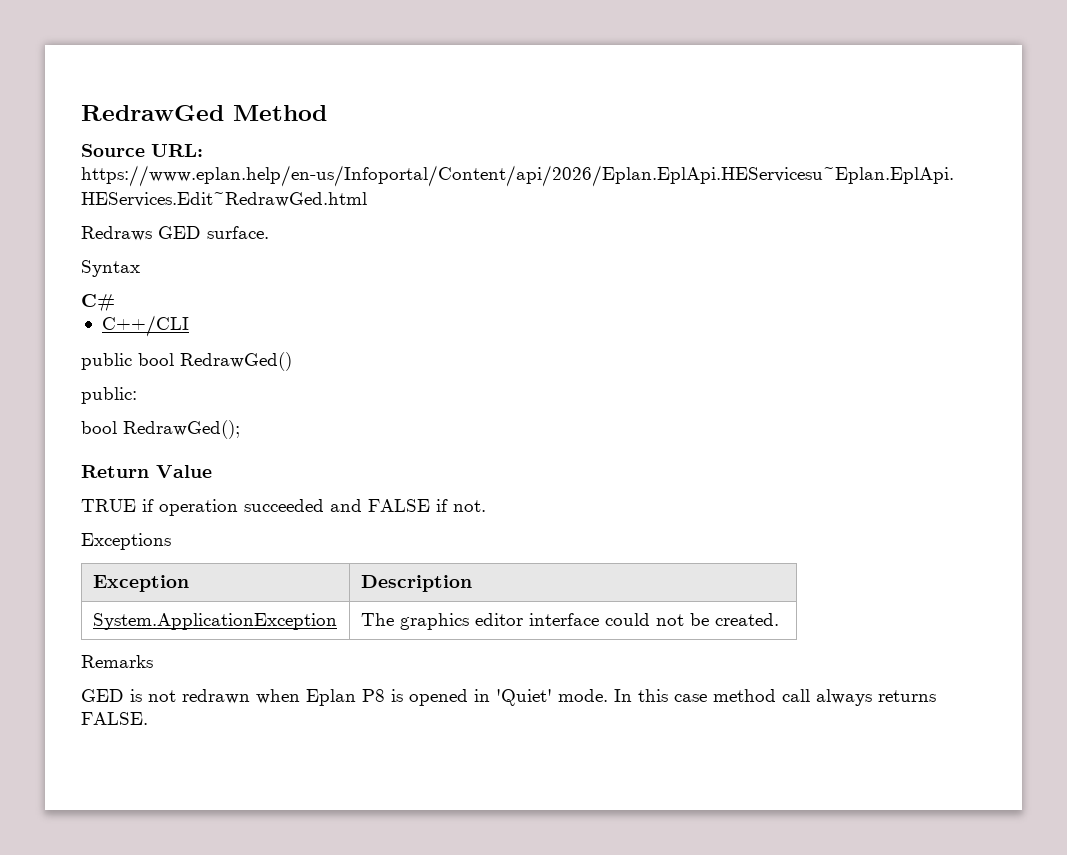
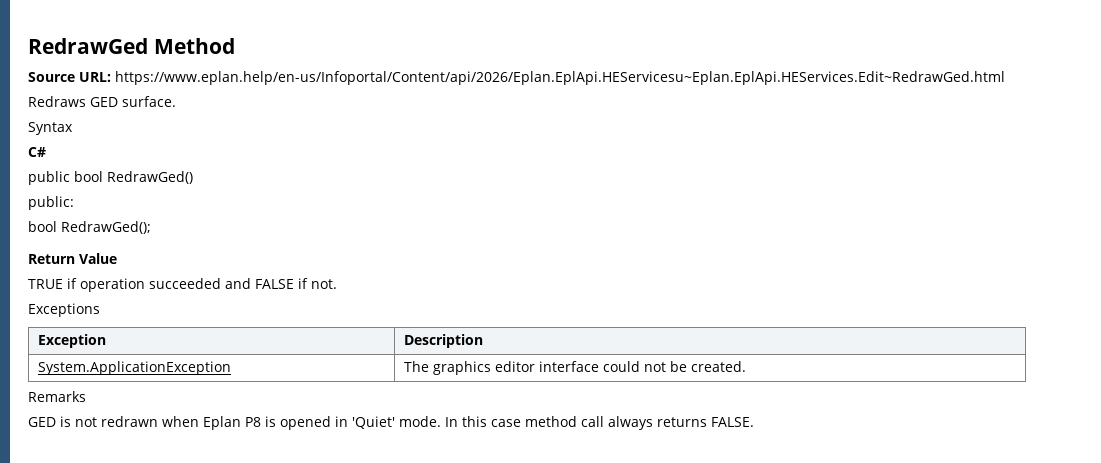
- C++/CLI

